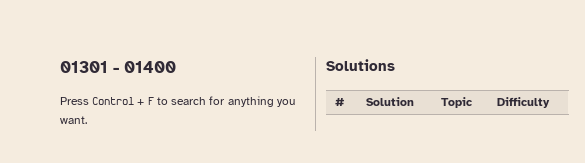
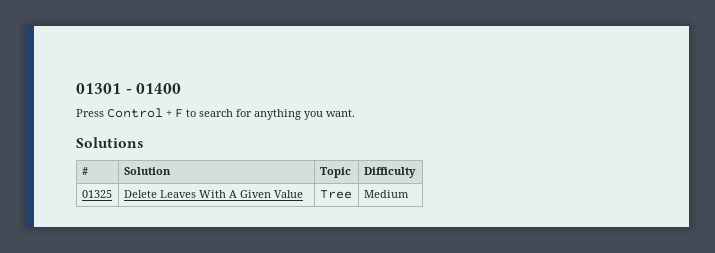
+ 01325 | Delete Leaves With A Given Value | Tree | Medium

